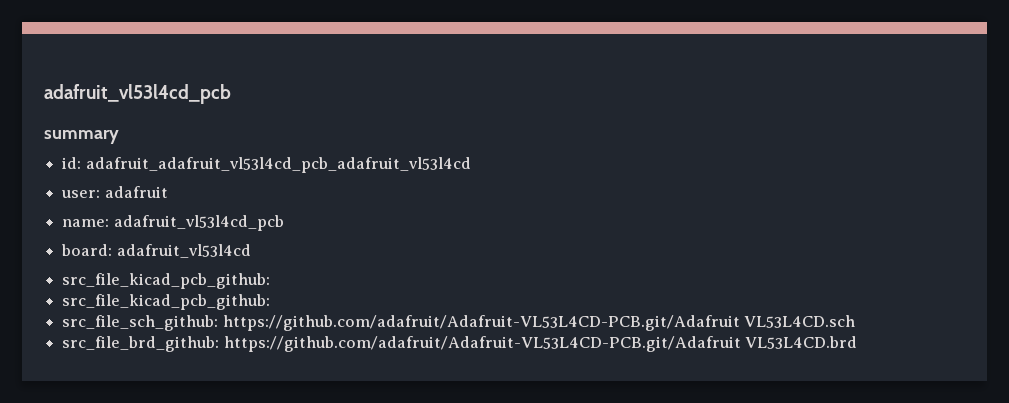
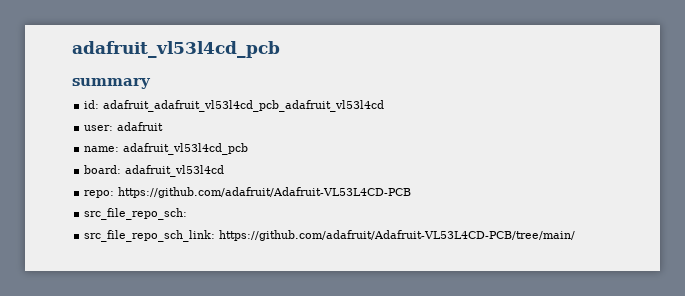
  board: adafruit_vl53l4cd
- src_file_kicad_pcb_github:
- src_file_kicad_pcb_github:
- src_file_sch_github: https://github.com/adafruit/Adafruit-VL53L4CD-PCB.git/Adafruit VL53L4CD.sch
- src_file_brd_github: https://github.com/adafruit/Adafruit-VL53L4CD-PCB.git/Adafruit VL53L4CD.brd
+ repo: https://github.com/adafruit/Adafruit-VL53L4CD-PCB
+ src_file_repo_sch:
+ src_file_repo_sch_link: https://github.com/adafruit/Adafruit-VL53L4CD-PCB/tree/main/

